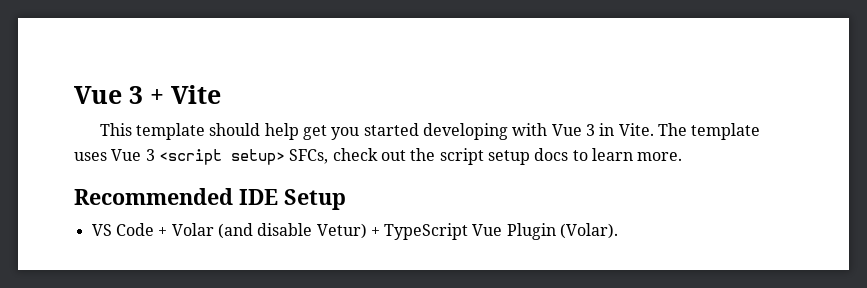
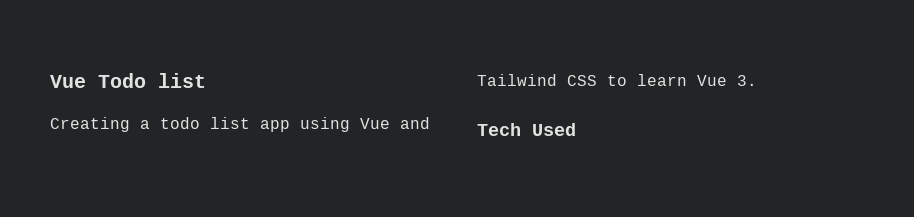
- Vue 3 + Vite
- This template should help get you started developing with Vue 3 in Vite. The template uses Vue 3 <script setup> SFCs, check out the script setup docs to learn more.
- Recommended IDE Setup
- VS Code + Volar (and disable Vetur) + TypeScript Vue Plugin (Volar).
+ Vue Todo list
+ Creating a todo list app using Vue and Tailwind CSS to learn Vue 3.
+ Tech Used

